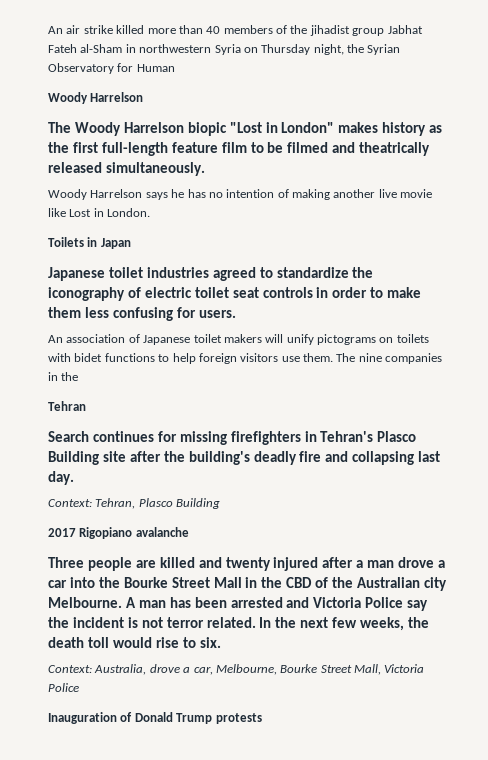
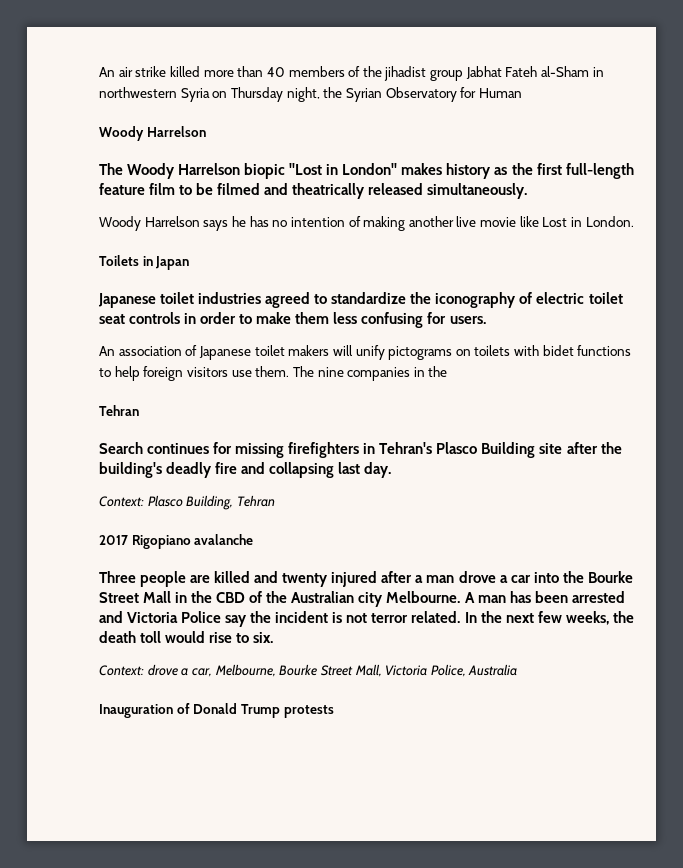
- Context: Tehran, Plasco Building
+ Context: Plasco Building, Tehran
- Context: Australia, drove a car, Melbourne, Bourke Street Mall, Victoria Police
+ Context: drove a car, Melbourne, Bourke Street Mall, Victoria Police, Australia

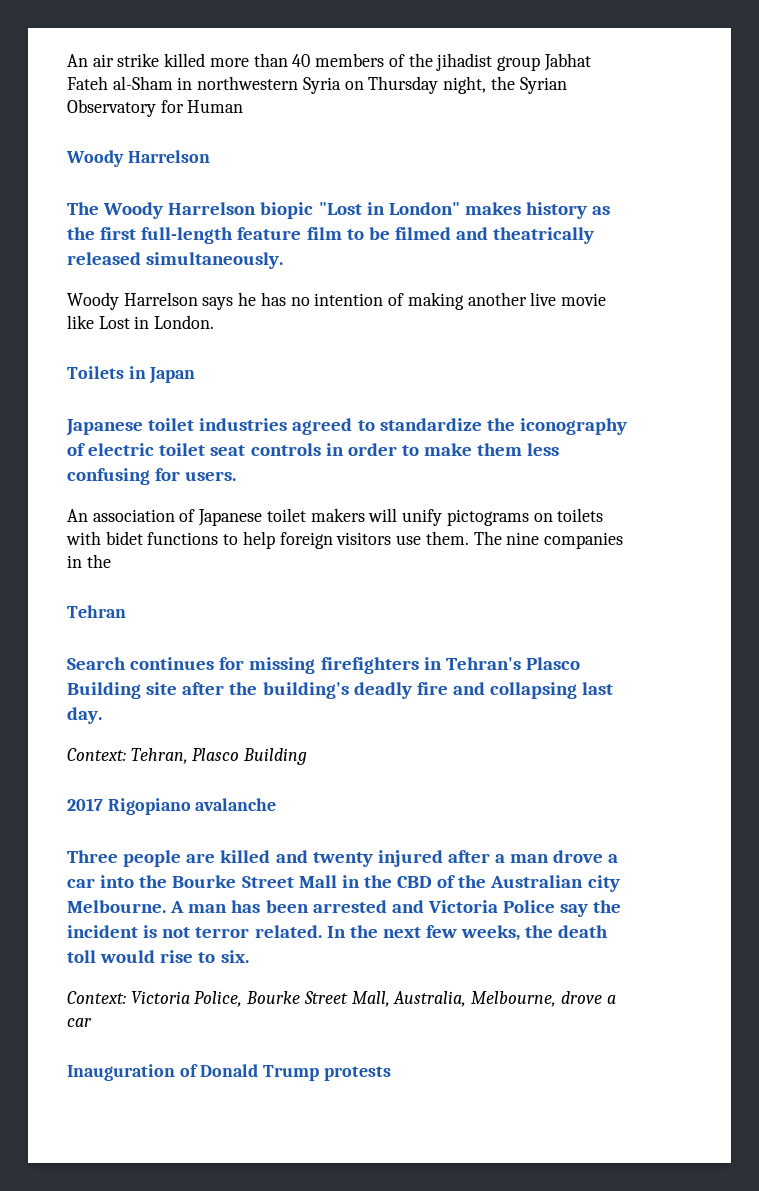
- Context: Plasco Building, Tehran
+ Context: Tehran, Plasco Building
- Context: drove a car, Melbourne, Bourke Street Mall, Victoria Police, Australia
+ Context: Victoria Police, Bourke Street Mall, Australia, Melbourne, drove a car

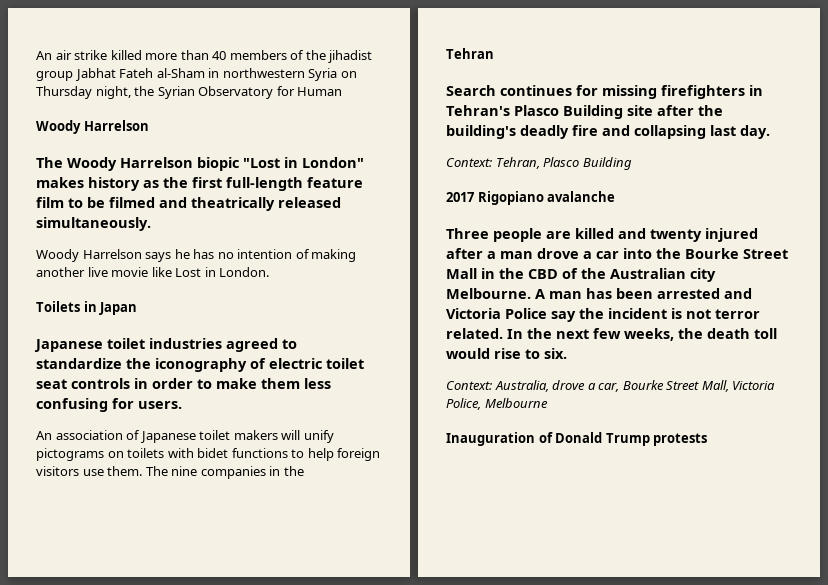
- Context: Victoria Police, Bourke Street Mall, Australia, Melbourne, drove a car
+ Context: Australia, drove a car, Bourke Street Mall, Victoria Police, Melbourne

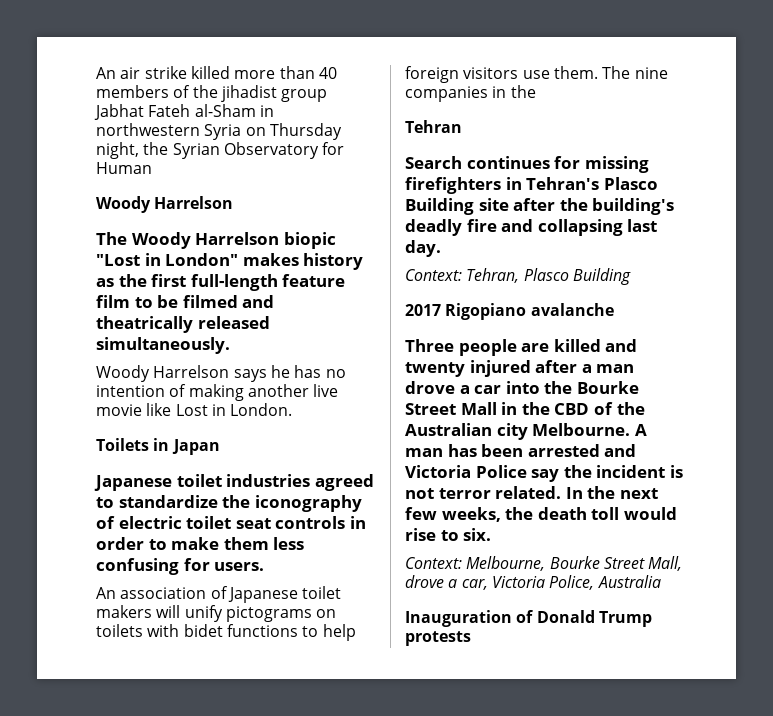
- Context: Australia, drove a car, Bourke Street Mall, Victoria Police, Melbourne
+ Context: Melbourne, Bourke Street Mall, drove a car, Victoria Police, Australia

